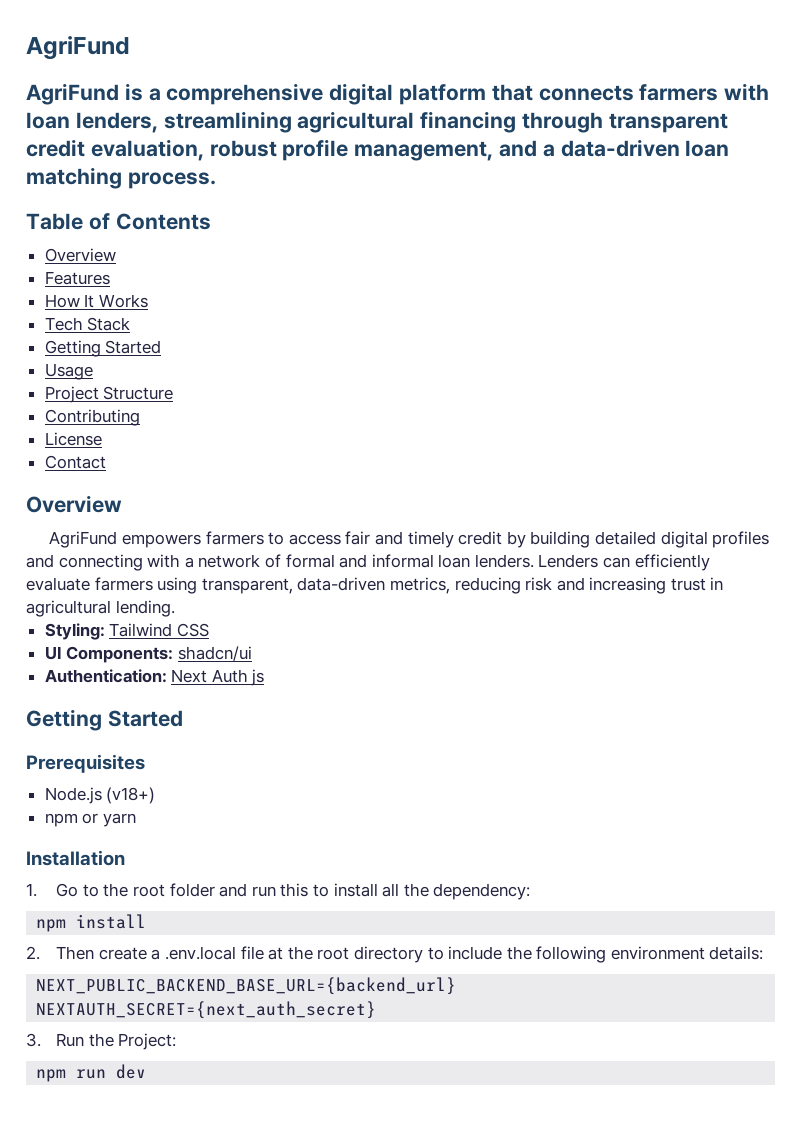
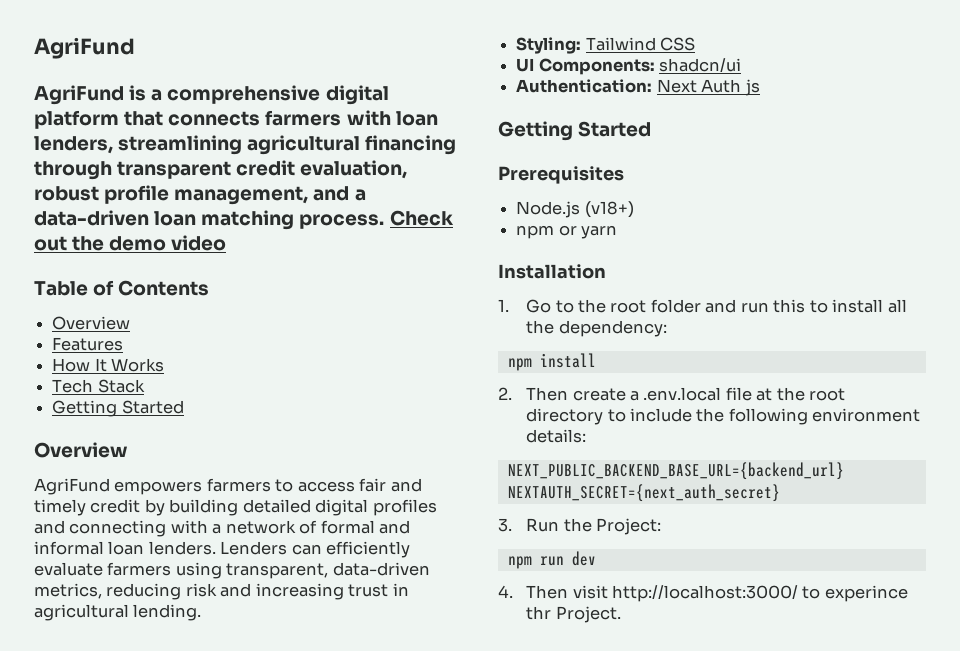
+ Check out the demo video
- Usage
- Project Structure
- Contributing
- License
- Contact
+ 4. Then visit http://localhost:3000/ to experince thr Project.

